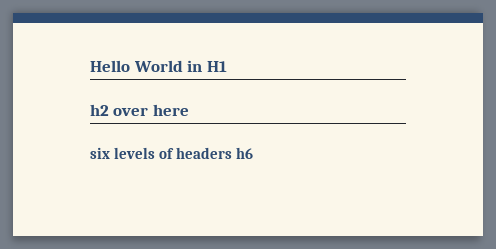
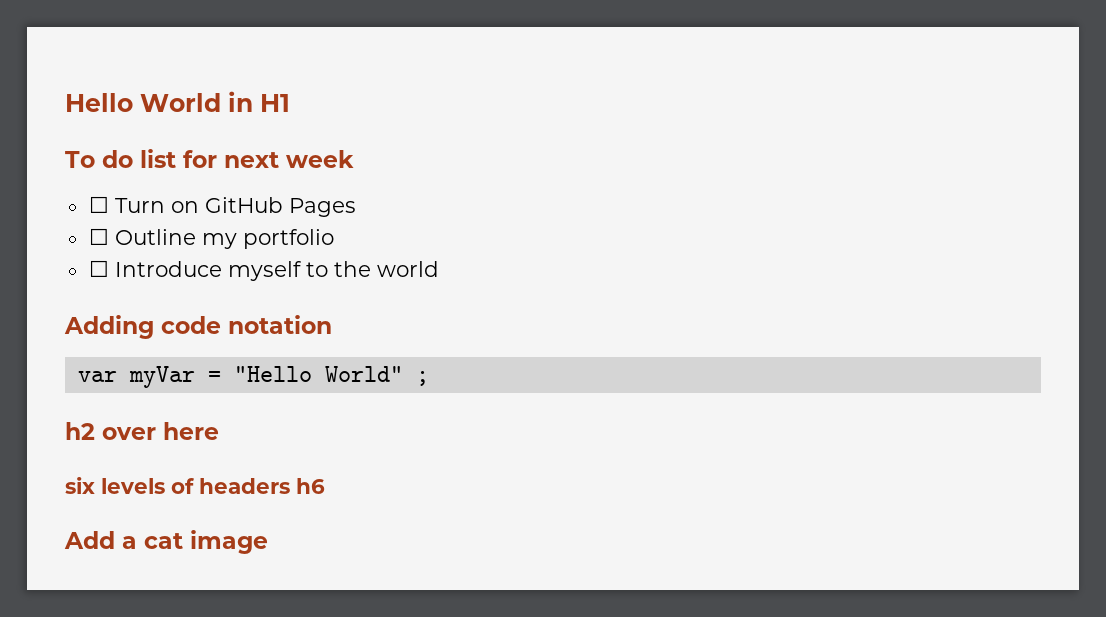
+ To do list for next week
+ ☐ Turn on GitHub Pages
+ ☐ Outline my portfolio
+ ☐ Introduce myself to the world
+ Adding code notation
+ var myVar = "Hello World" ;
+ Add a cat image

